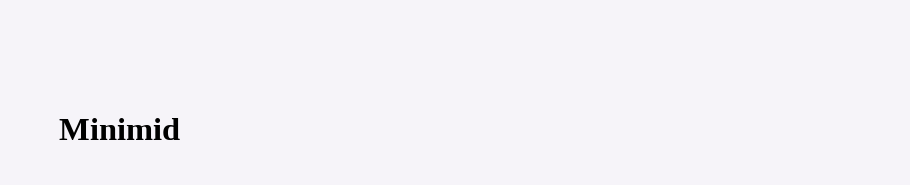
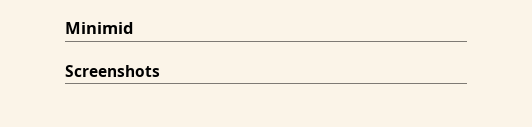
+ Screenshots

